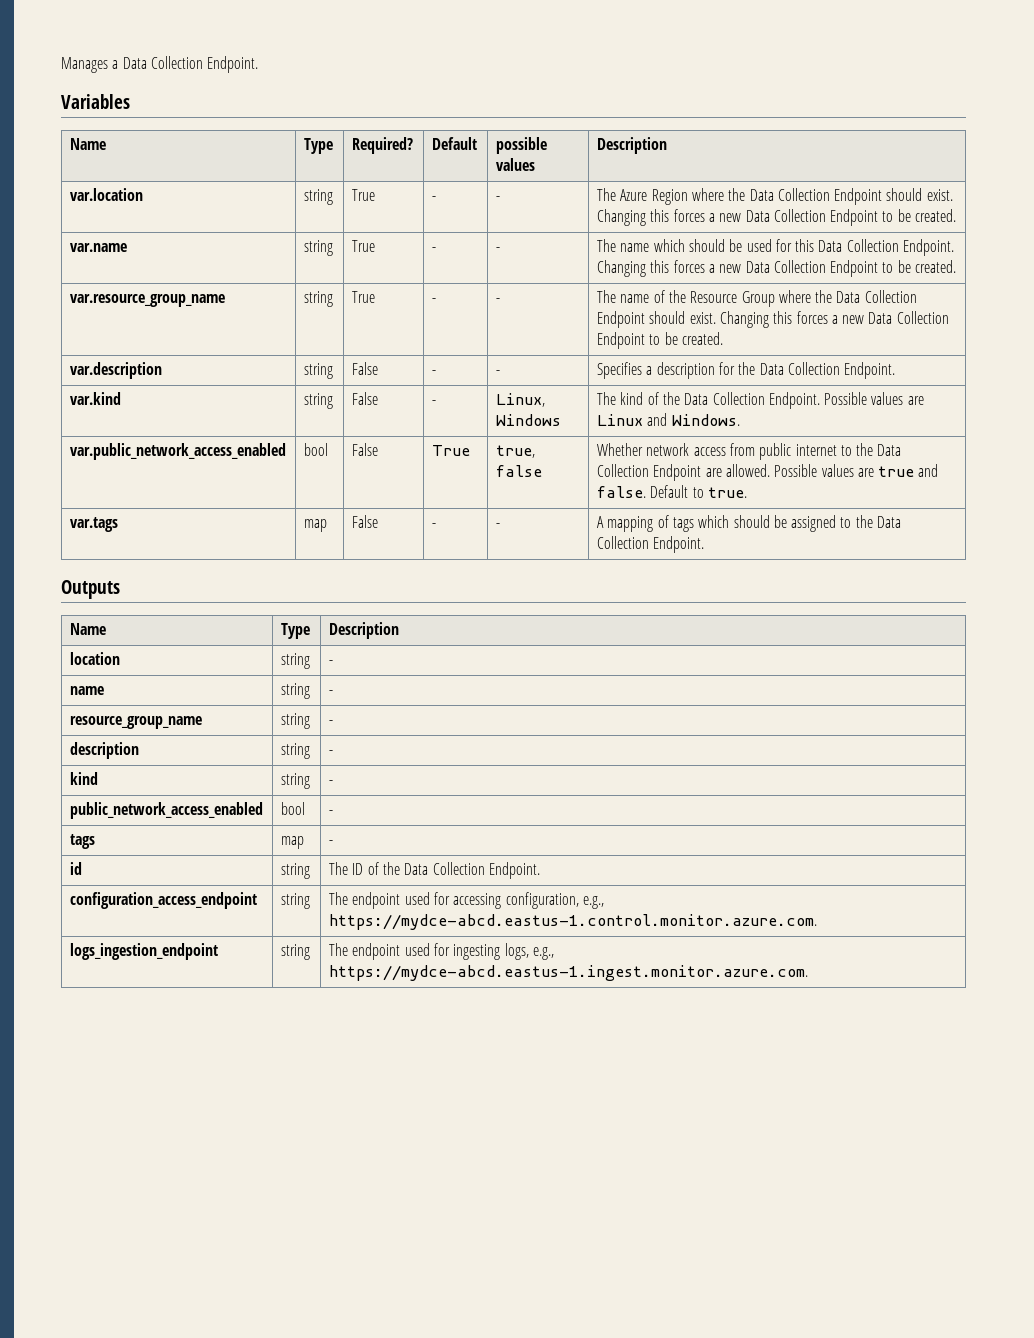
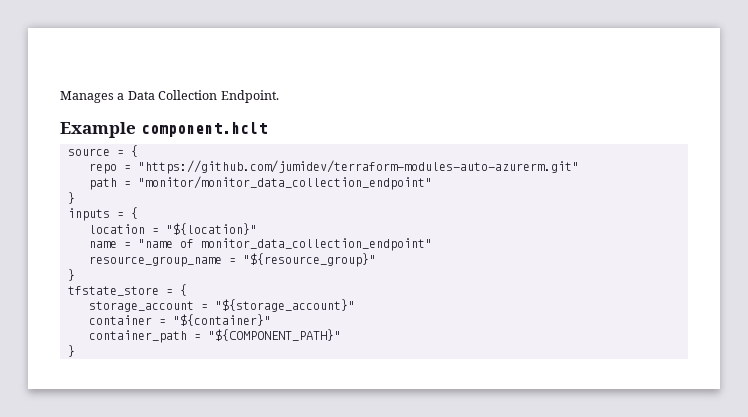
- Variables
- Name | Type | Required? | Default | possible values | Description
- var.location | string | True | - | - | The Azure Region where the Data Collection Endpoint should exist. Changing this forces a new Data Collection Endpoint to be created.
- var.name | string | True | - | - | The name which should be used for this Data Collection Endpoint. Changing this forces a new Data Collection Endpoint to be created.
- var.resource_group_name | string | True | - | - | The name of the Resource Group where the Data Collection Endpoint should exist. Changing this forces a new Data Collection Endpoint to be created.
- var.description | string | False | - | - | Specifies a description for the Data Collection Endpoint.
- var.kind | string | False | - | Linux, Windows | The kind of the Data Collection Endpoint. Possible values are Linux and Windows.
- var.public_network_access_enabled | bool | False | True | true, false | Whether network access from public internet to the Data Collection Endpoint are allowed. Possible values are true and false. Default to true.
- var.tags | map | False | - | - | A mapping of tags which should be assigned to the Data Collection Endpoint.
- Outputs
- Name | Type | Description
- location | string | -
- name | string | -
- resource_group_name | string | -
- description | string | -
- kind | string | -
- public_network_access_enabled | bool | -
- tags | map | -
- id | string | The ID of the Data Collection Endpoint.
- configuration_access_endpoint | string | The endpoint used for accessing configuration, e.g., https://mydce-abcd.eastus-1.control.monitor.azure.com.
- logs_ingestion_endpoint | string | The endpoint used for ingesting logs, e.g., https://mydce-abcd.eastus-1.ingest.monitor.azure.com.
+ Example component.hclt
+ source = {
+ repo = "https://github.com/jumidev/terraform-modules-auto-azurerm.git"
+ path = "monitor/monitor_data_collection_endpoint"
+ }
+ inputs = {
+ location = "${location}"
+ name = "name of monitor_data_collection_endpoint"
+ resource_group_name = "${resource_group}"
+ }
+ tfstate_store = {
+ storage_account = "${storage_account}"
+ container = "${container}"
+ container_path = "${COMPONENT_PATH}"
+ }

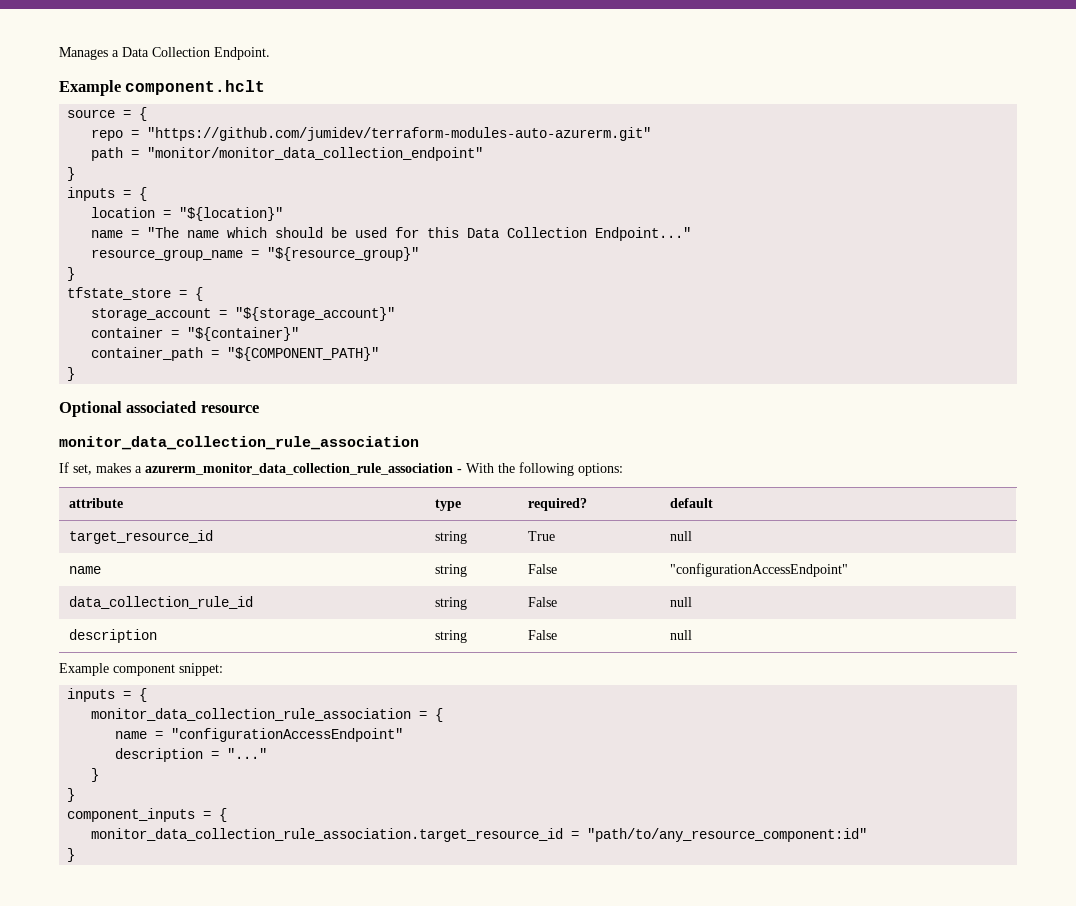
- name = "name of monitor_data_collection_endpoint"
+ name = "The name which should be used for this Data Collection Endpoint..."
+ Optional associated resource
+ monitor_data_collection_rule_association
+ If set, makes a azurerm_monitor_data_collection_rule_association - With the following options:
+ attribute | type | required? | default
+ target_resource_id | string | True | null
+ name | string | False | "configurationAccessEndpoint"
+ data_collection_rule_id | string | False | null
+ description | string | False | null
+ Example component snippet:
+ inputs = {
+ monitor_data_collection_rule_association = {
+ name = "configurationAccessEndpoint"
+ description = "..."
+ }
+ }
+ component_inputs = {
+ monitor_data_collection_rule_association.target_resource_id = "path/to/any_resource_component:id"
+ }

